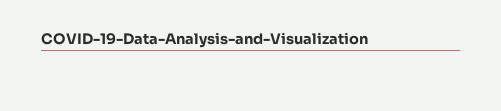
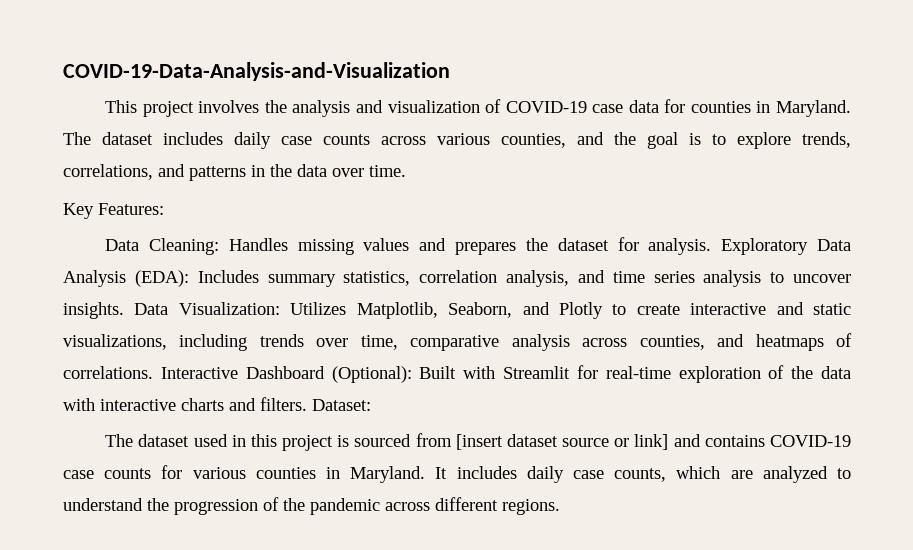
+ This project involves the analysis and visualization of COVID-19 case data for counties in Maryland. The dataset includes daily case counts across various counties, and the goal is to explore trends, correlations, and patterns in the data over time.
+ Key Features:
+ Data Cleaning: Handles missing values and prepares the dataset for analysis. Exploratory Data Analysis (EDA): Includes summary statistics, correlation analysis, and time series analysis to uncover insights. Data Visualization: Utilizes Matplotlib, Seaborn, and Plotly to create interactive and static visualizations, including trends over time, comparative analysis across counties, and heatmaps of correlations. Interactive Dashboard (Optional): Built with Streamlit for real-time exploration of the data with interactive charts and filters. Dataset:
+ The dataset used in this project is sourced from [insert dataset source or link] and contains COVID-19 case counts for various counties in Maryland. It includes daily case counts, which are analyzed to understand the progression of the pandemic across different regions.

